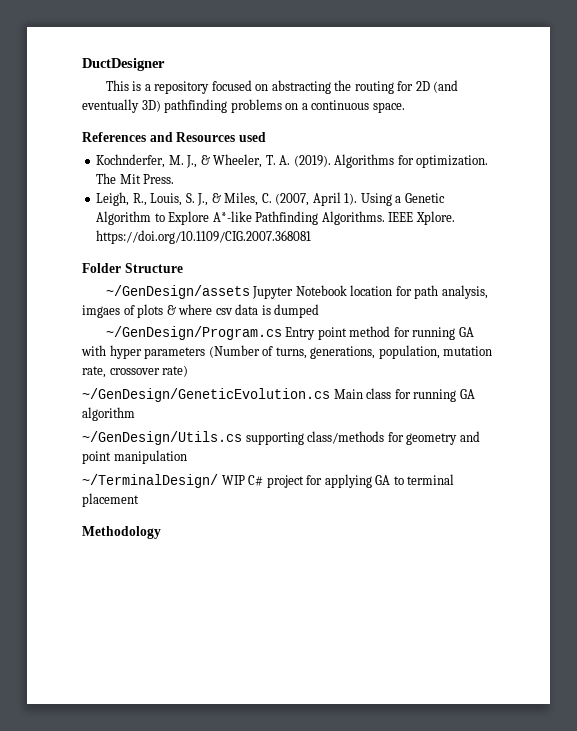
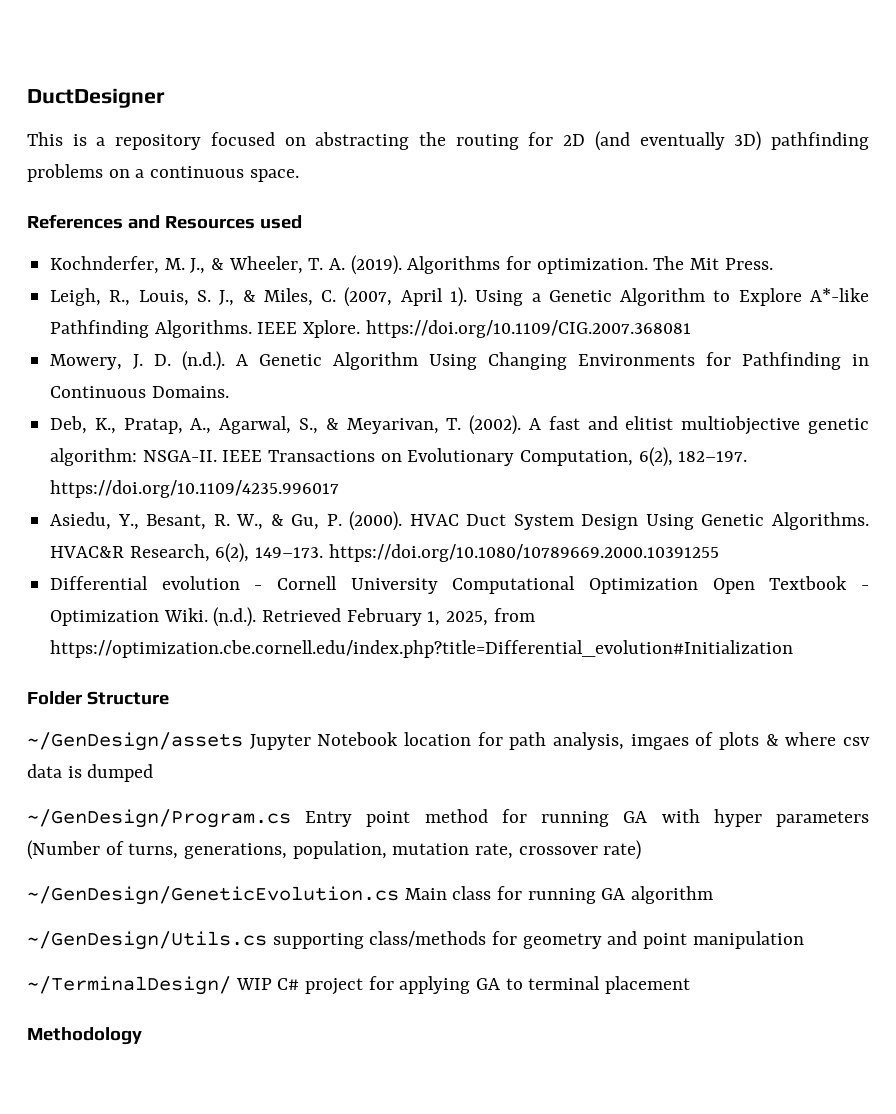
+ Mowery, J. D. (n.d.). A Genetic Algorithm Using Changing Environments for Pathfinding in Continuous Domains.
+ Deb, K., Pratap, A., Agarwal, S., & Meyarivan, T. (2002). A fast and elitist multiobjective genetic algorithm: NSGA-II. IEEE Transactions on Evolutionary Computation, 6(2), 182–197. https://doi.org/10.1109/4235.996017
+ Asiedu, Y., Besant, R. W., & Gu, P. (2000). HVAC Duct System Design Using Genetic Algorithms. HVAC&R Research, 6(2), 149–173. https://doi.org/10.1080/10789669.2000.10391255
+ Differential evolution - Cornell University Computational Optimization Open Textbook - Optimization Wiki. (n.d.). Retrieved February 1, 2025, from https://optimization.cbe.cornell.edu/index.php?title=Differential_evolution#Initialization

